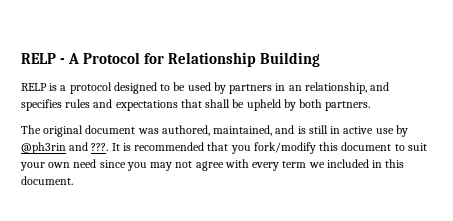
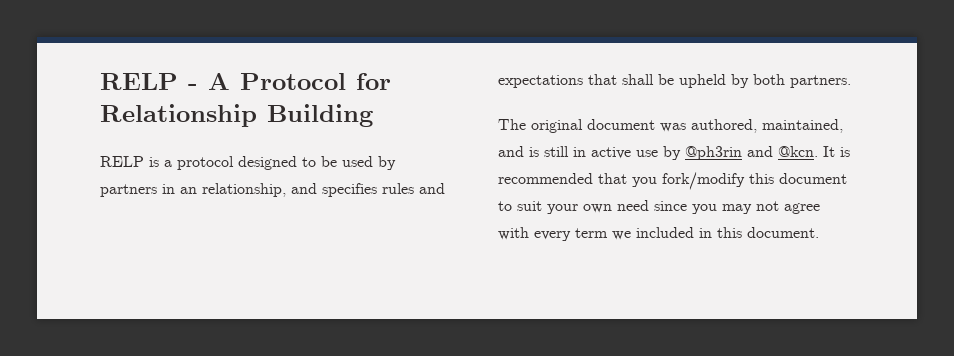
- The original document was authored, maintained, and is still in active use by @ph3rin and ???.
+ The original document was authored, maintained, and is still in active use by @ph3rin and @kcn.

